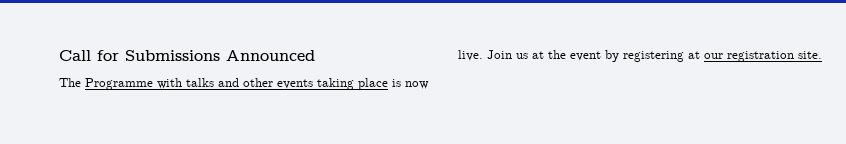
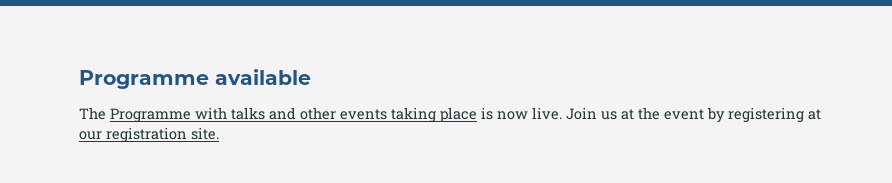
- Call for Submissions Announced
+ Programme available

